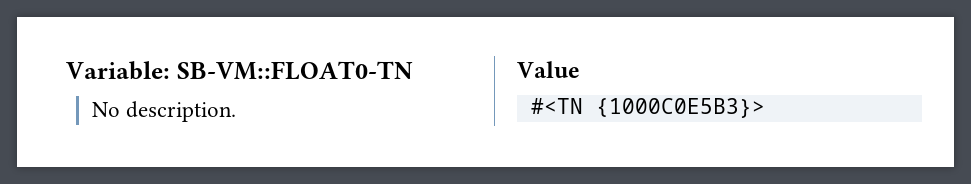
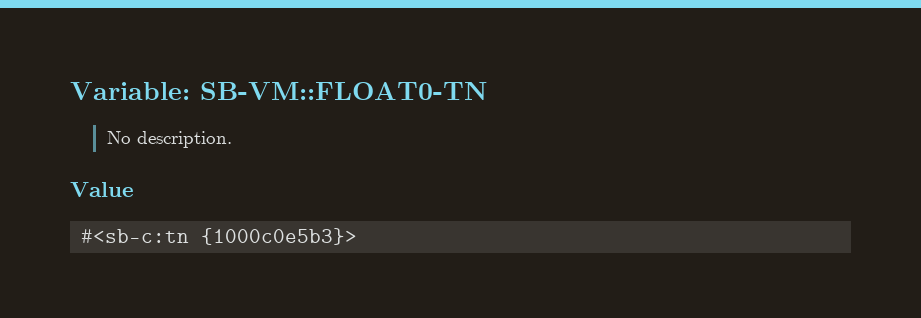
- #<TN {1000C0E5B3}>
+ #<sb-c:tn {1000c0e5b3}>

